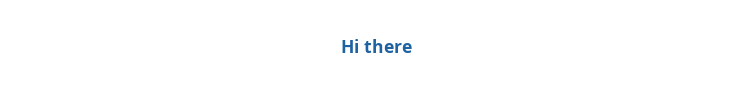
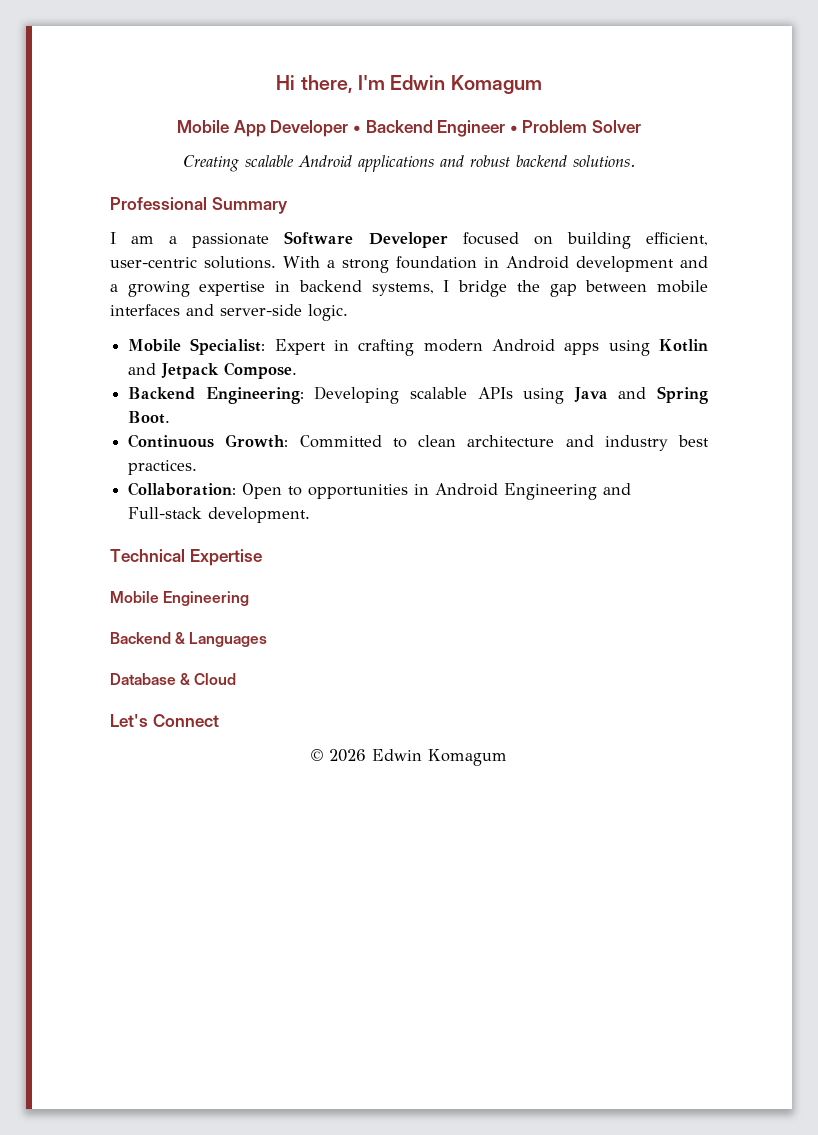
- Hi there
+ Hi there, I'm Edwin Komagum
+ Mobile App Developer • Backend Engineer • Problem Solver
+ Creating scalable Android applications and robust backend solutions.
+ Professional Summary
+ I am a passionate Software Developer focused on building efficient, user-centric solutions. With a strong foundation in Android development and a growing expertise in backend systems, I bridge the gap between mobile interfaces and server-side logic.
+ Mobile Specialist: Expert in crafting modern Android apps using Kotlin and Jetpack Compose.
+ Backend Engineering: Developing scalable APIs using Java and Spring Boot.
+ Continuous Growth: Committed to clean architecture and industry best practices.
+ Collaboration: Open to opportunities in Android Engineering and Full-stack development.
+ Technical Expertise
+ Mobile Engineering
+ Backend & Languages
+ Database & Cloud
+ Let's Connect
+ © 2026 Edwin Komagum

